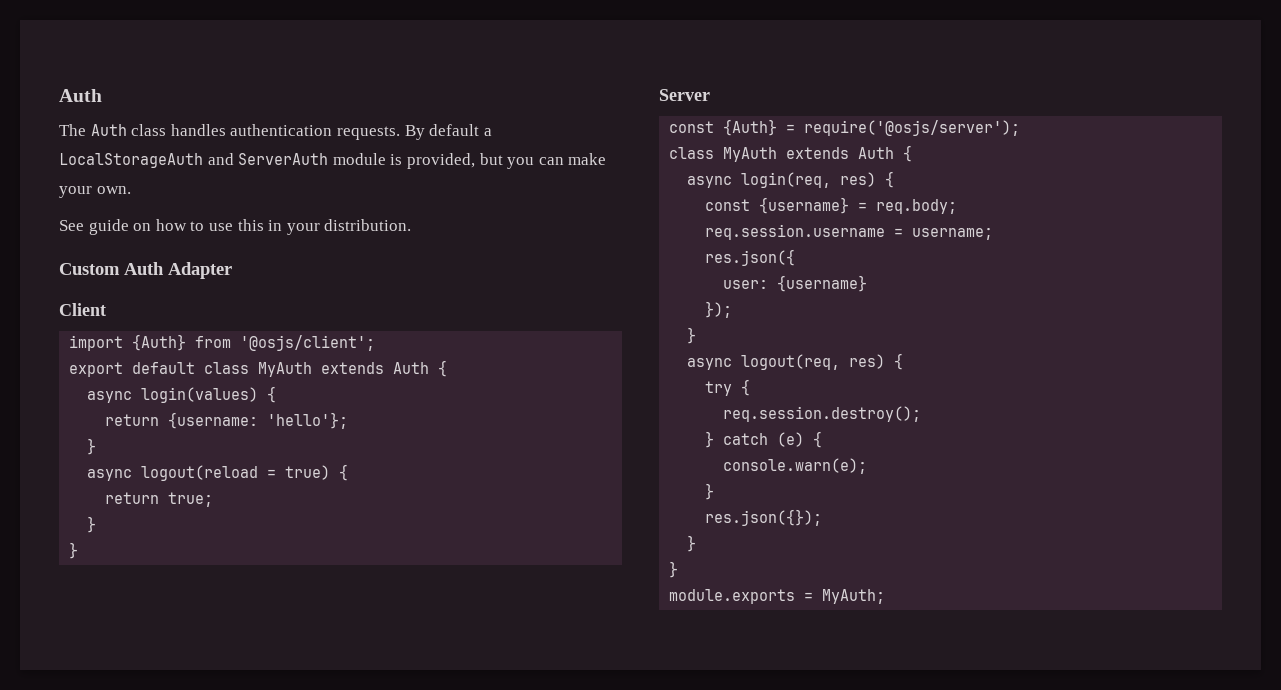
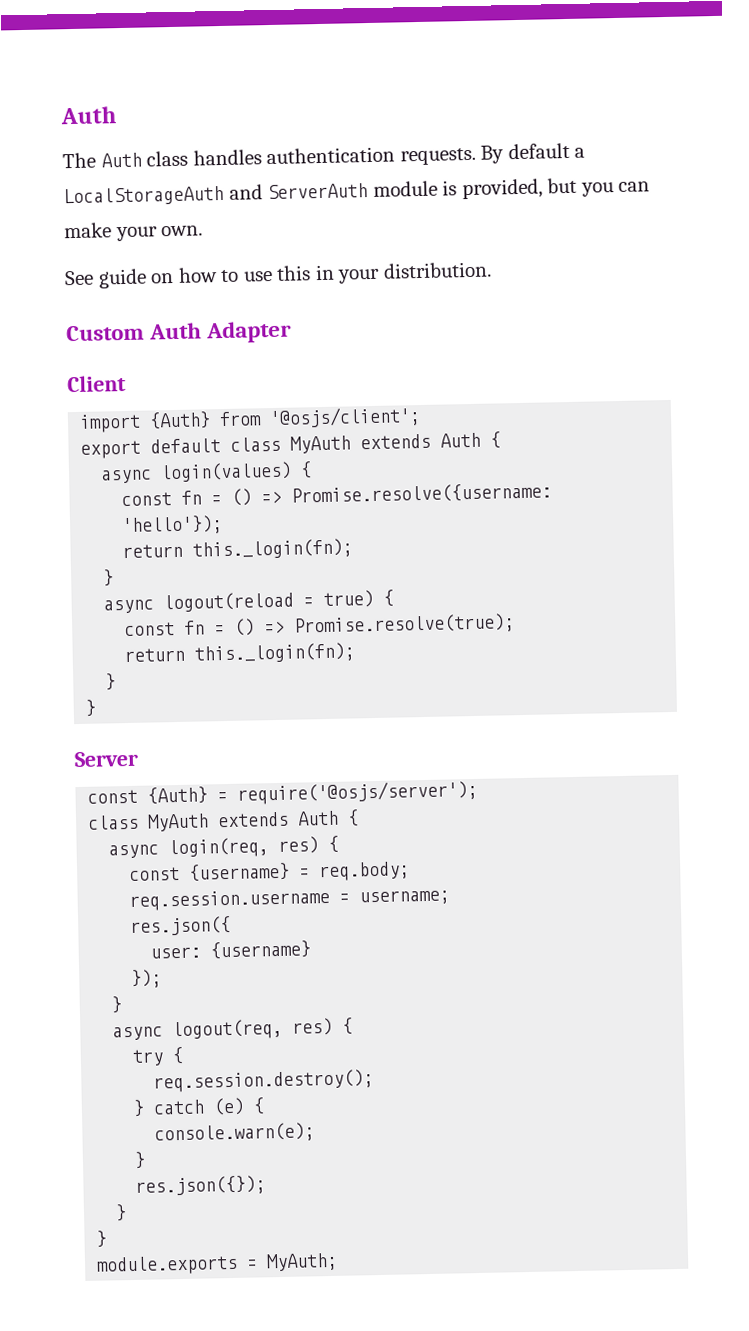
- return {username: 'hello'};
+ const fn = () => Promise.resolve({username: 'hello'});
+ return this._login(fn);
- return true;
+ const fn = () => Promise.resolve(true);
+ return this._login(fn);

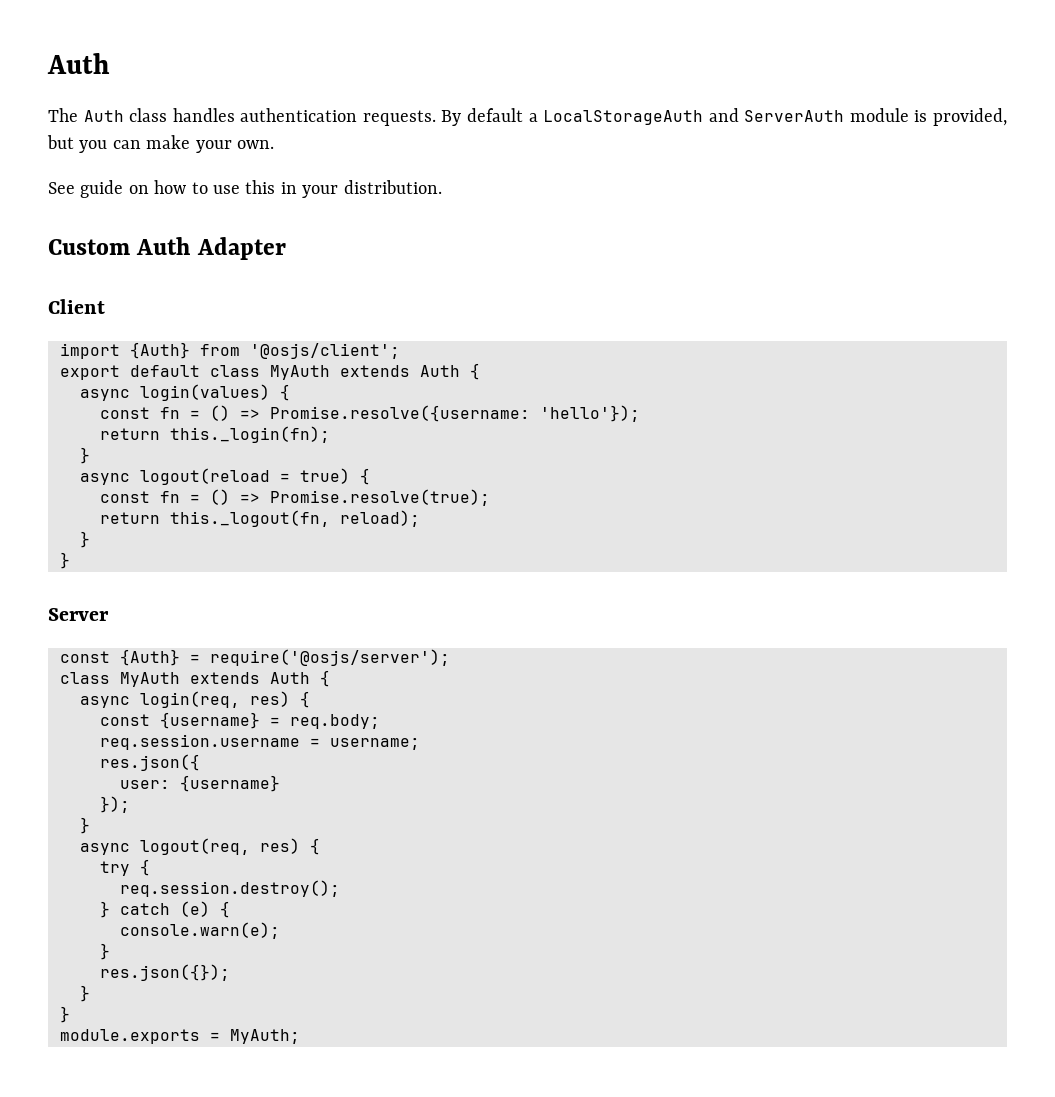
  const fn = () => Promise.resolve(true);
- return this._login(fn);
+ return this._logout(fn, reload);

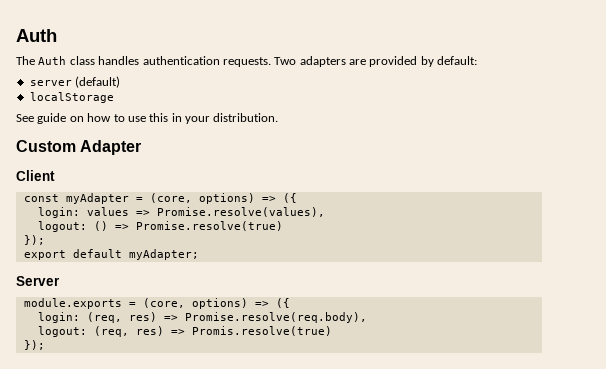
- By default a LocalStorageAuth and ServerAuth module is provided, but you can make your own.
+ Two adapters are provided by default:
+ server (default)
+ localStorage
- Custom Auth Adapter
+ Custom Adapter
- import {Auth} from '@osjs/client';
- export default class MyAuth extends Auth {
- async login(values) {
- const fn = () => Promise.resolve({username: 'hello'});
- return this._login(fn);
- }
- async logout(reload = true) {
- const fn = () => Promise.resolve(true);
- return this._logout(fn, reload);
- }
- }
+ const myAdapter = (core, options) => ({
+ login: values => Promise.resolve(values),
+ logout: () => Promise.resolve(true)
+ });
+ export default myAdapter;
  Server
- const {Auth} = require('@osjs/server');
- class MyAuth extends Auth {
- async login(req, res) {
- const {username} = req.body;
- req.session.username = username;
- res.json({
- user: {username}
+ module.exports = (core, options) => ({
+ login: (req, res) => Promise.resolve(req.body),
+ logout: (req, res) => Promis.resolve(true)
  });
- }
- async logout(req, res) {
- try {
- req.session.destroy();
- } catch (e) {
- console.warn(e);
- }
- res.json({});
- }
- }
- module.exports = MyAuth;

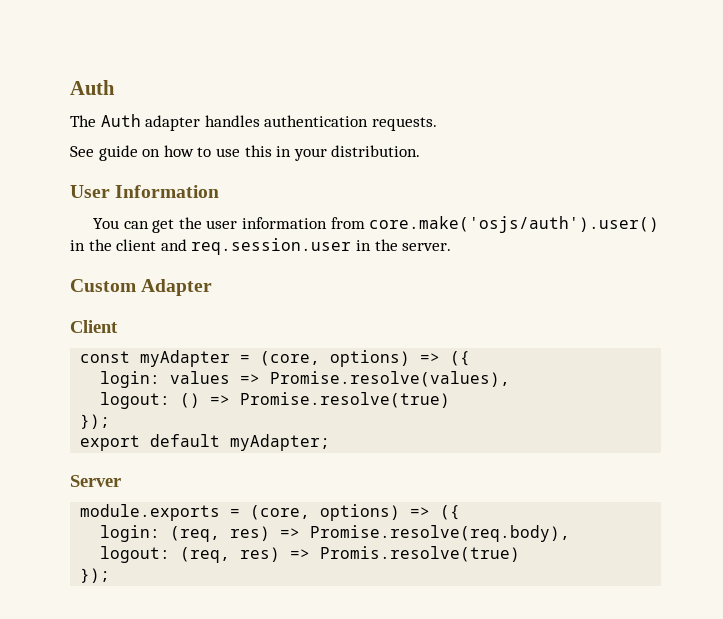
- The Auth class handles authentication requests. Two adapters are provided by default:
- server (default)
- localStorage
+ The Auth adapter handles authentication requests.
+ User Information
+ You can get the user information from core.make('osjs/auth').user() in the client and req.session.user in the server.

